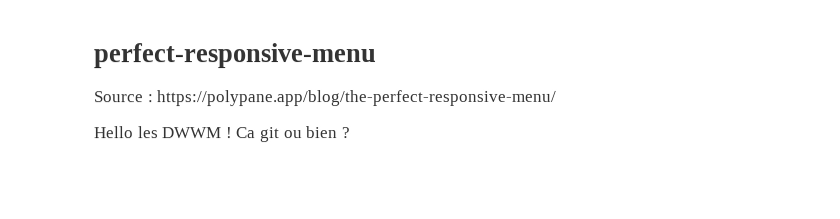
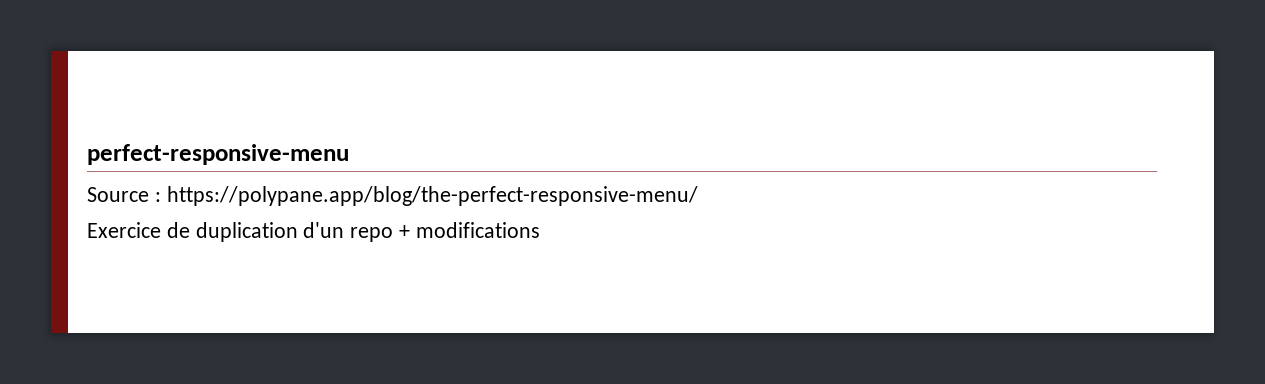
- Hello les DWWM ! Ca git ou bien ?
+ Exercice de duplication d'un repo + modifications

